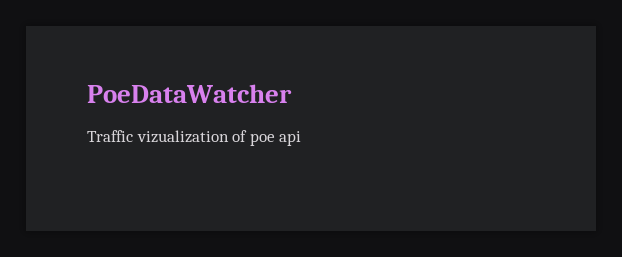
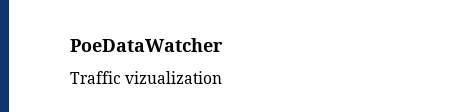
- Traffic vizualization of poe api
+ Traffic vizualization

